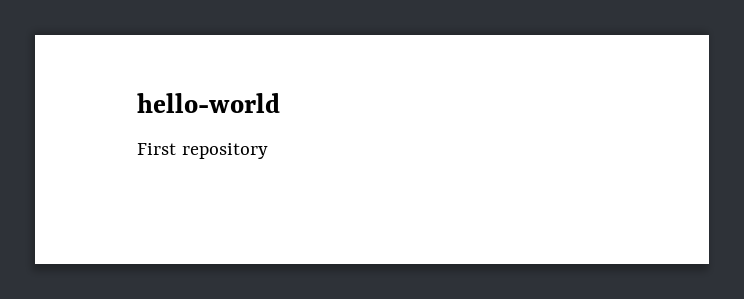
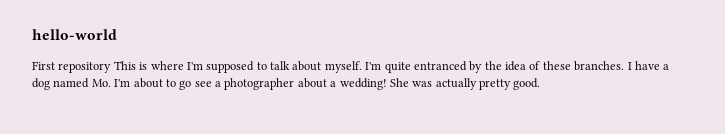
- First repository
+ First repository This is where I'm supposed to talk about myself. I'm quite entranced by the idea of these branches. I have a dog named Mo. I'm about to go see a photographer about a wedding! She was actually pretty good.

